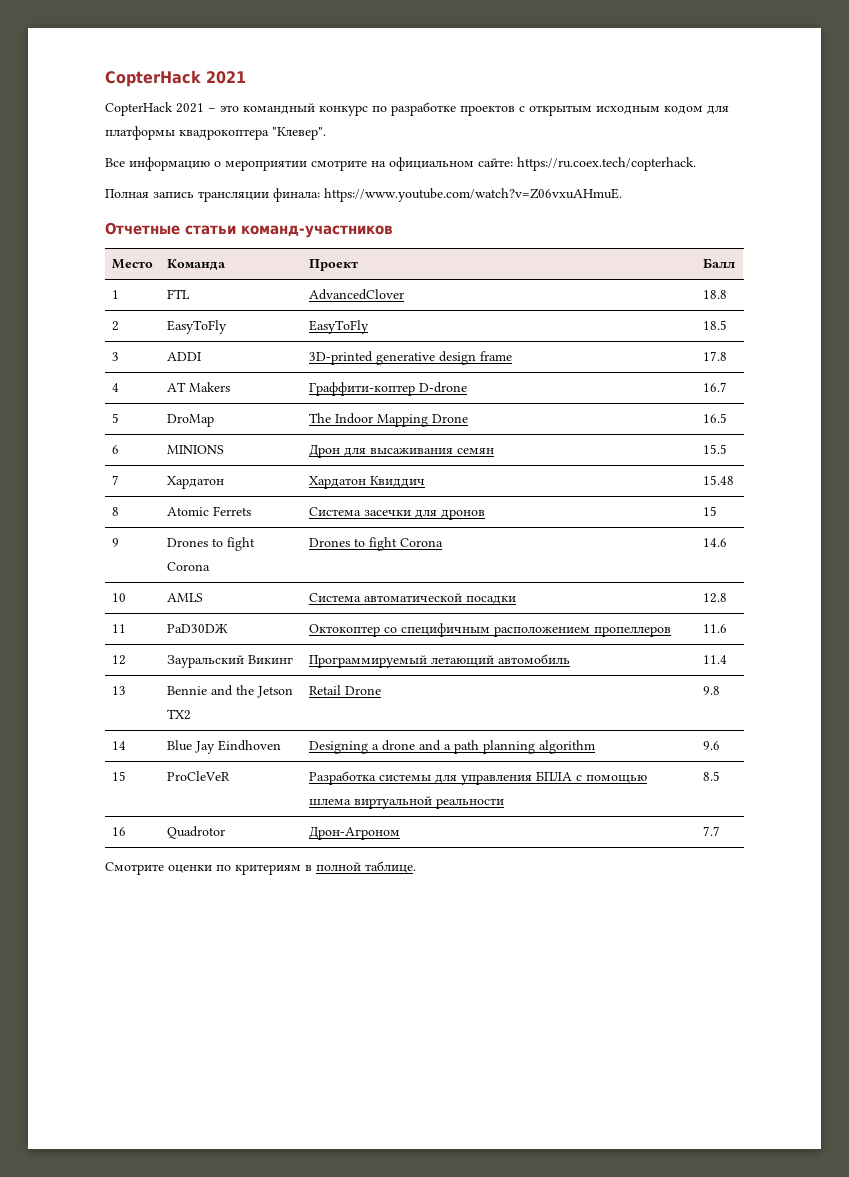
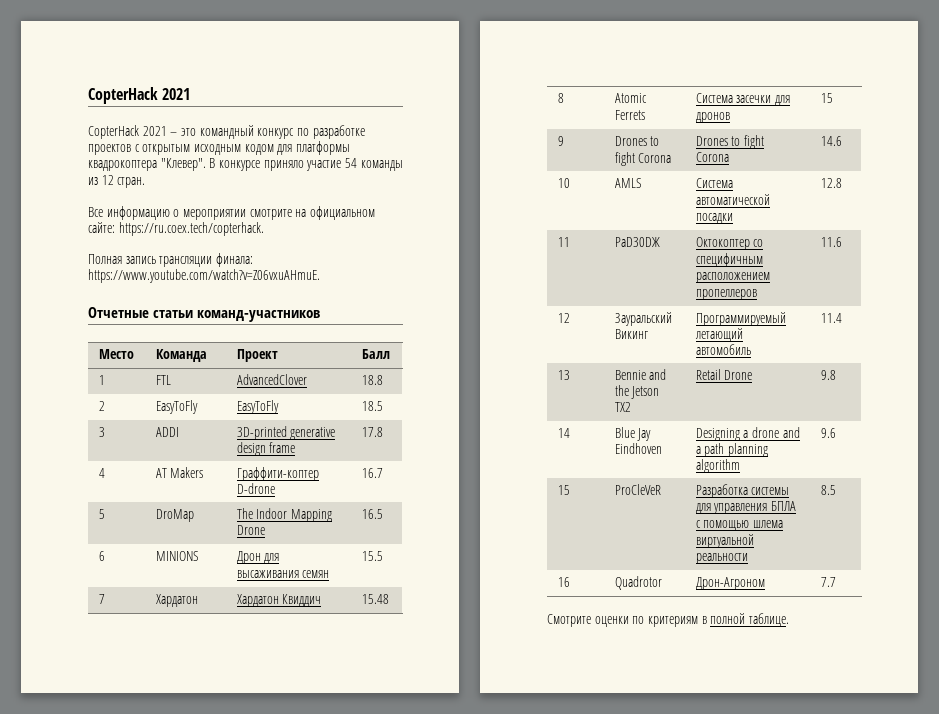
+ В конкурсе приняло участие 54 команды из 12 стран.

